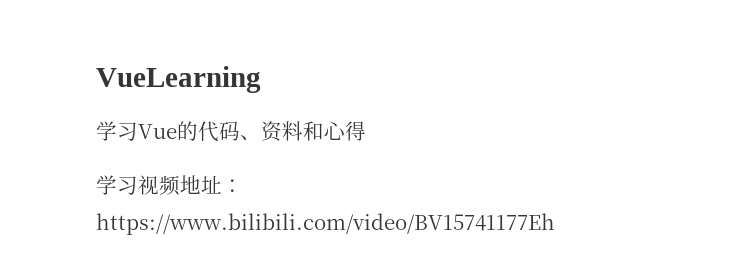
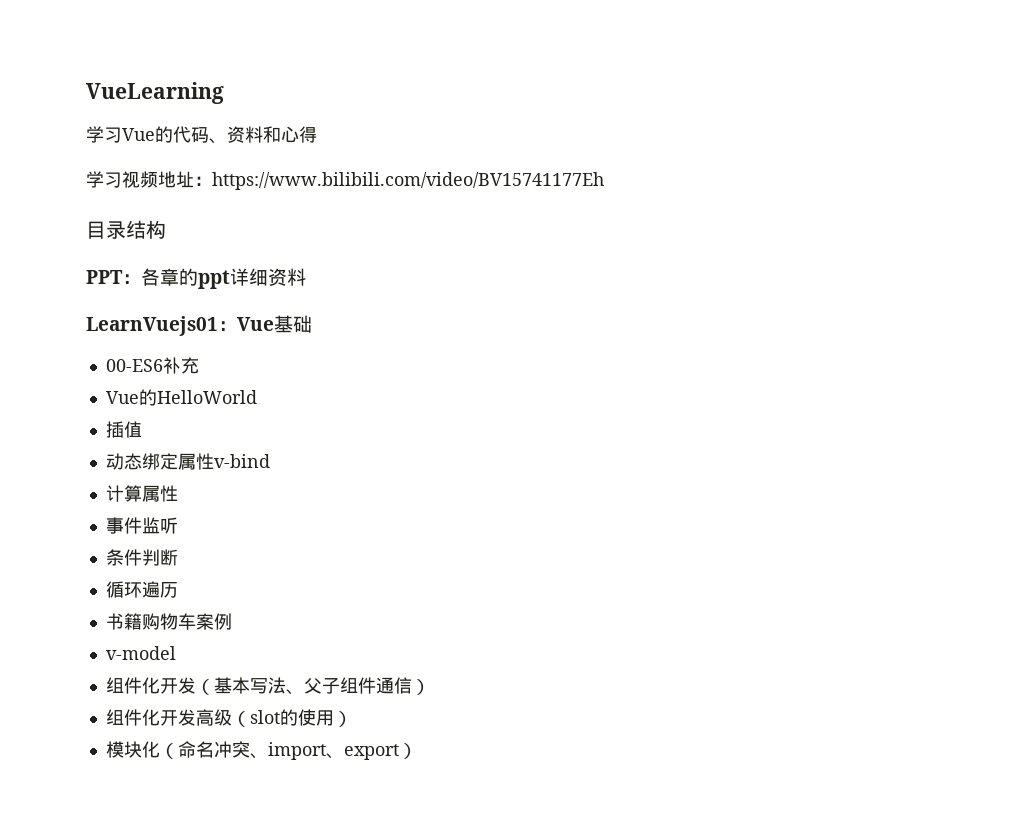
+ 目录结构
+ PPT：各章的ppt详细资料
+ LearnVuejs01：Vue基础
+ 00-ES6补充
+ Vue的HelloWorld
+ 插值
+ 动态绑定属性v-bind
+ 计算属性
+ 事件监听
+ 条件判断
+ 循环遍历
+ 书籍购物车案例
+ v-model
+ 组件化开发（基本写法、父子组件通信）
+ 组件化开发高级（slot的使用）
+ 模块化（命名冲突、import、export）

